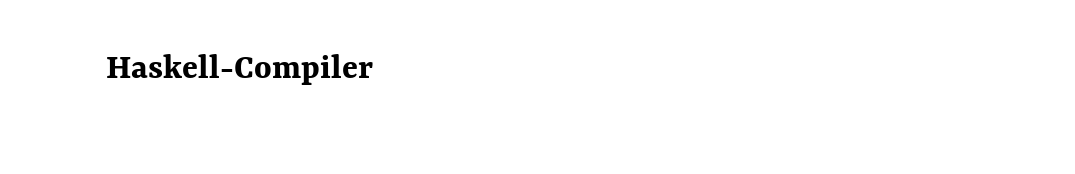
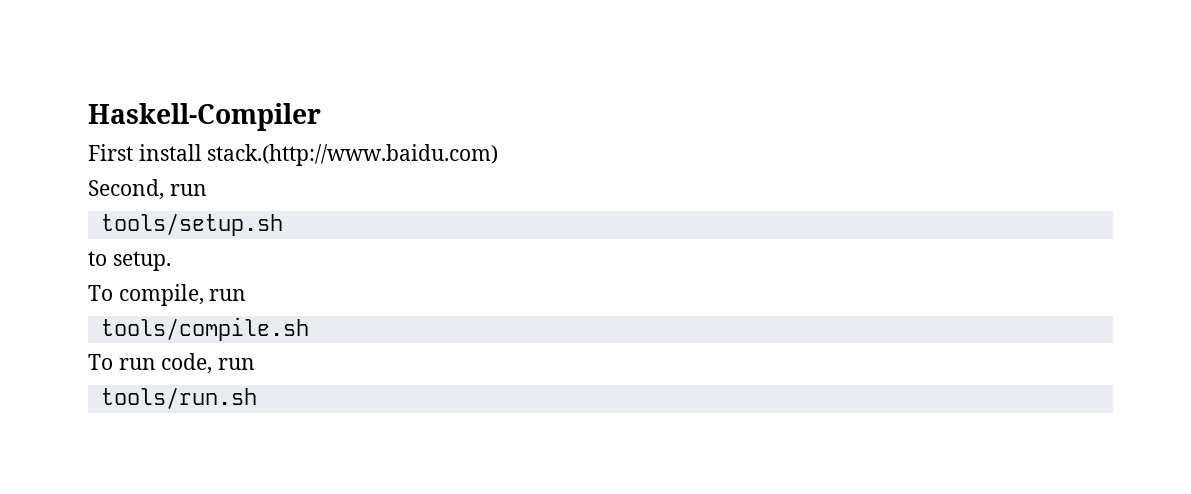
+ First install stack.(http://www.baidu.com)
+ Second, run
+ tools/setup.sh
+ to setup.
+ To compile, run
+ tools/compile.sh
+ To run code, run
+ tools/run.sh

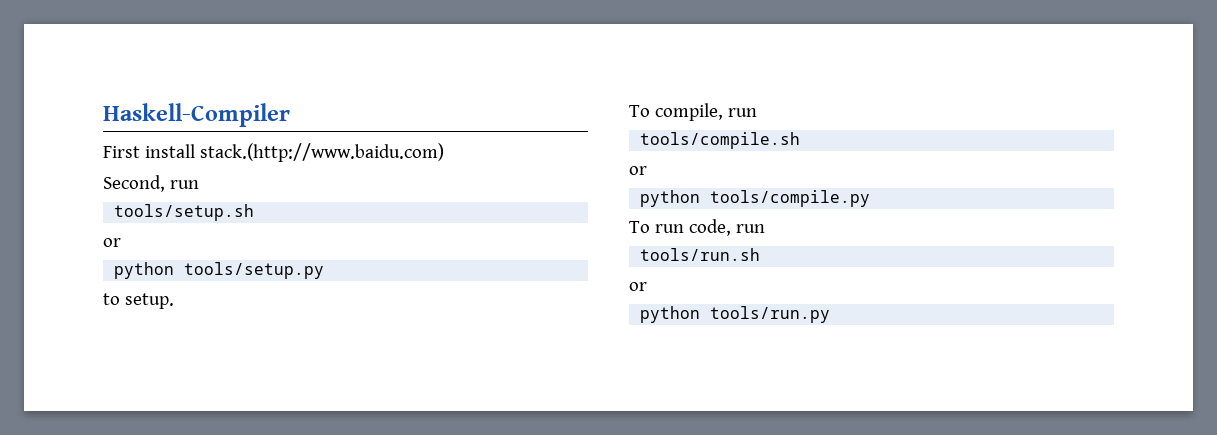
  tools/setup.sh
+ or
+ python tools/setup.py
  tools/compile.sh
+ or
+ python tools/compile.py
  tools/run.sh
+ or
+ python tools/run.py

